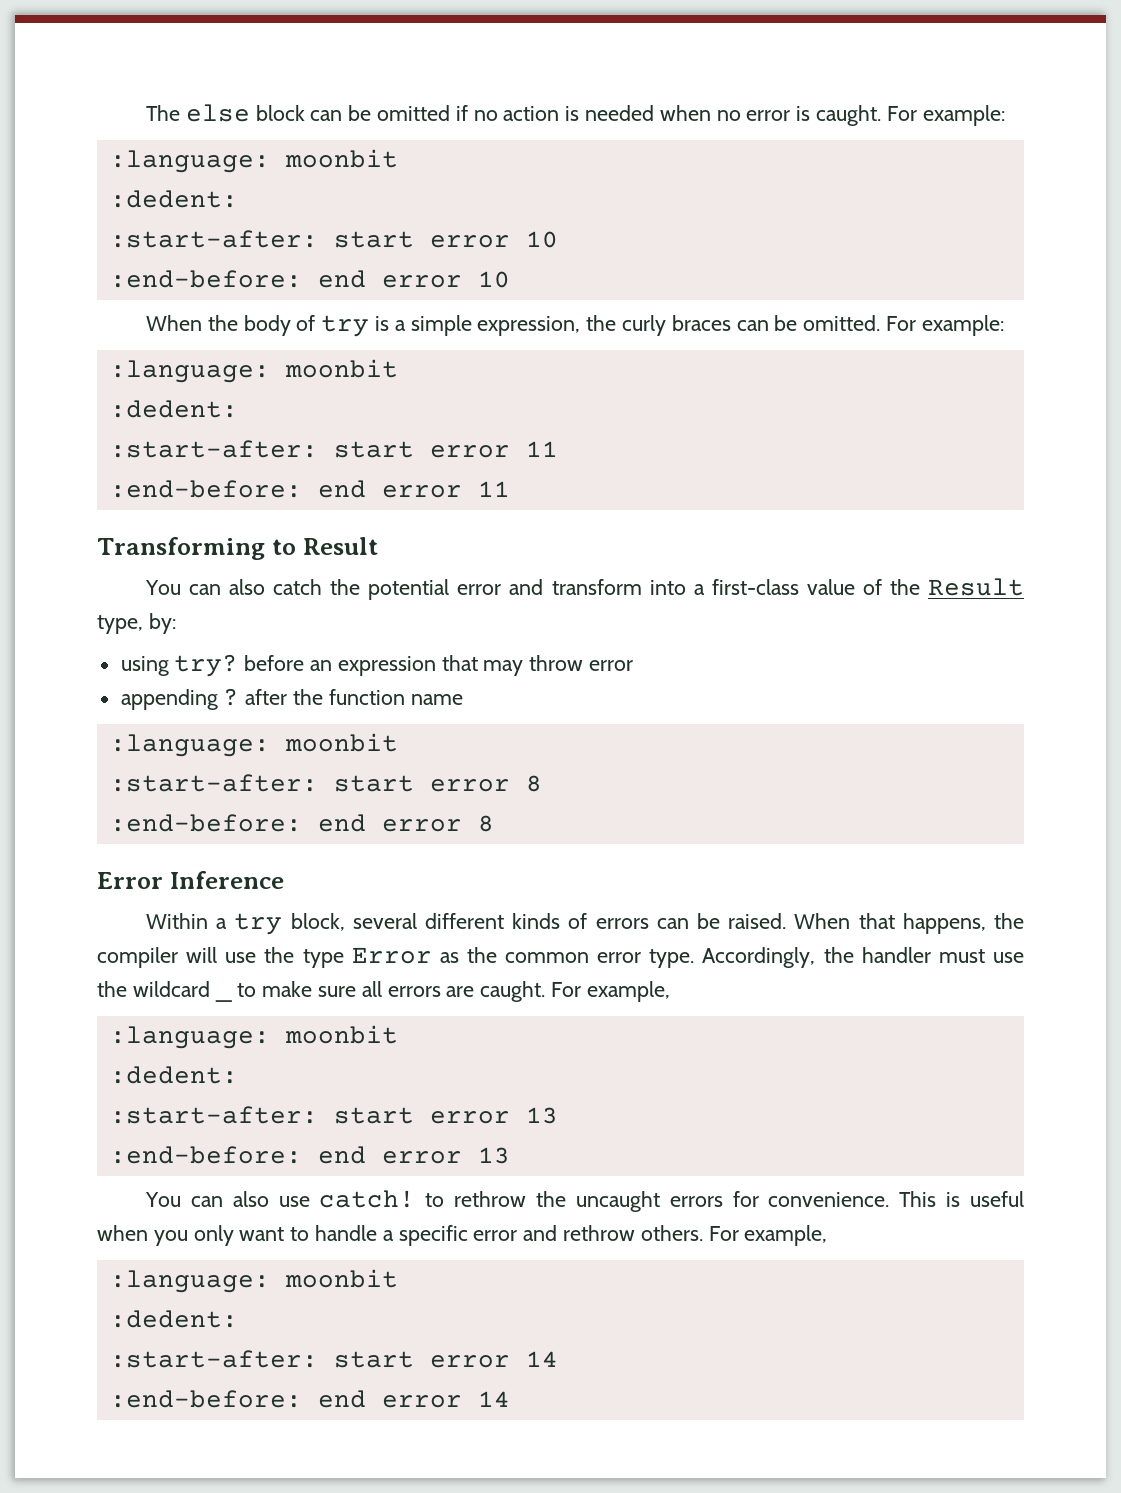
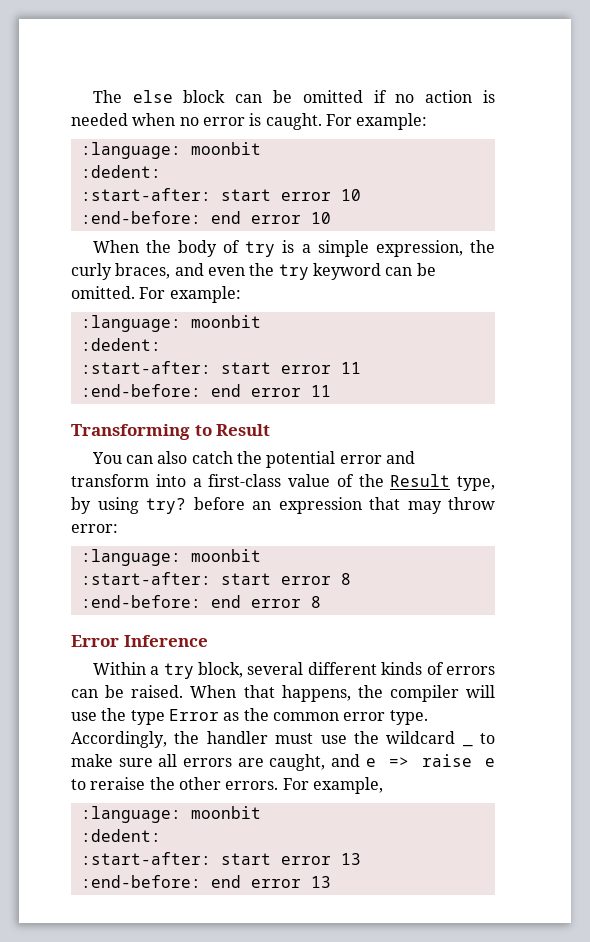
- When the body of try is a simple expression, the curly braces can be omitted.
+ When the body of try is a simple expression, the curly braces, and even the try keyword can be omitted.
- You can also catch the potential error and transform into a first-class value of the Result type, by:
- using try? before an expression that may throw error
- appending ? after the function name
+ You can also catch the potential error and transform into a first-class value of the Result type, by using try? before an expression that may throw error:
- Accordingly, the handler must use the wildcard _ to make sure all errors are caught.
+ Accordingly, the handler must use the wildcard _ to make sure all errors are caught, and e => raise e to reraise the other errors.
- You can also use catch! to rethrow the uncaught errors for convenience. This is useful when you only want to handle a specific error and rethrow others. For example,
- :language: moonbit
- :dedent:
- :start-after: start error 14
- :end-before: end error 14

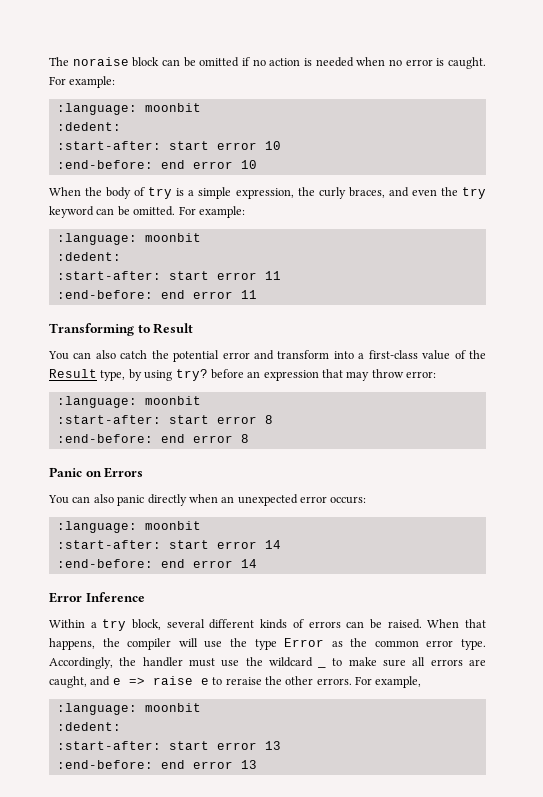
- The else block can be omitted if no action is needed when no error is caught.
+ The noraise block can be omitted if no action is needed when no error is caught.
+ Panic on Errors
+ You can also panic directly when an unexpected error occurs:
+ :language: moonbit
+ :start-after: start error 14
+ :end-before: end error 14

